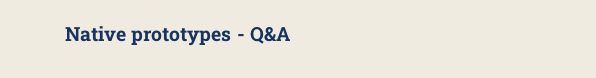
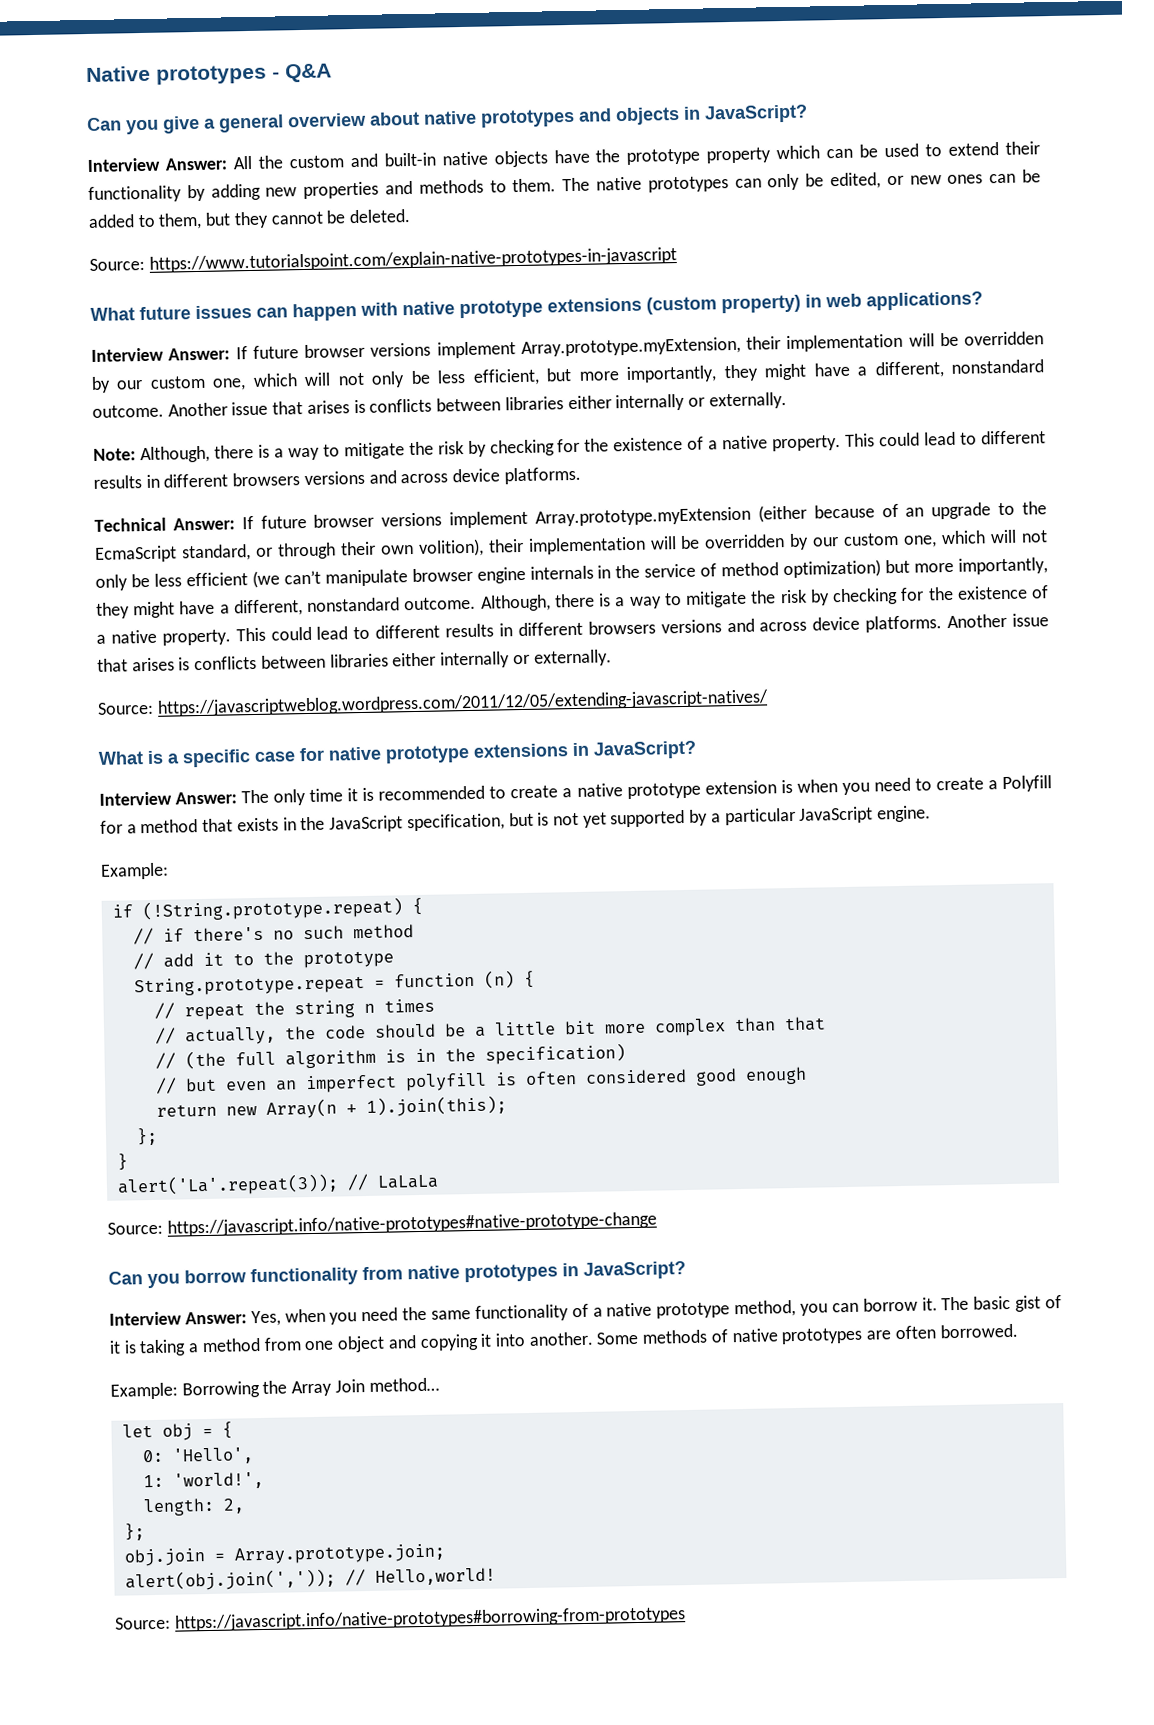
+ Can you give a general overview about native prototypes and objects in JavaScript?
+ Interview Answer: All the custom and built-in native objects have the prototype property which can be used to extend their functionality by adding new properties and methods to them. The native prototypes can only be edited, or new ones can be added to them, but they cannot be deleted.
+ Source: https://www.tutorialspoint.com/explain-native-prototypes-in-javascript
+ What future issues can happen with native prototype extensions (custom property) in web applications?
+ Interview Answer: If future browser versions implement Array.prototype.myExtension, their implementation will be overridden by our custom one, which will not only be less efficient, but more importantly, they might have a different, nonstandard outcome. Another issue that arises is conflicts between libraries either internally or externally.
+ Note: Although, there is a way to mitigate the risk by checking for the existence of a native property. This could lead to different results in different browsers versions and across device platforms.
+ Technical Answer: If future browser versions implement Array.prototype.myExtension (either because of an upgrade to the EcmaScript standard, or through their own volition), their implementation will be overridden by our custom one, which will not only be less efficient (we can’t manipulate browser engine internals in the service of method optimization) but more importantly, they might have a different, nonstandard outcome. Although, there is a way to mitigate the risk by checking for the existence of a native property. This could lead to different results in different browsers versions and across device platforms. Another issue that arises is conflicts between libraries either internally or externally.
+ Source: https://javascriptweblog.wordpress.com/2011/12/05/extending-javascript-natives/
+ What is a specific case for native prototype extensions in JavaScript?
+ Interview Answer: The only time it is recommended to create a native prototype extension is when you need to create a Polyfill for a method that exists in the JavaScript specification, but is not yet supported by a particular JavaScript engine.
+ Example:
+ if (!String.prototype.repeat) {
+ // if there's no such method
+ // add it to the prototype
+ String.prototype.repeat = function (n) {
+ // repeat the string n times
+ // actually, the code should be a little bit more complex than that
+ // (the full algorithm is in the specification)
+ // but even an imperfect polyfill is often considered good enough
+ return new Array(n + 1).join(this);
+ };
+ }
+ alert('La'.repeat(3)); // LaLaLa
+ Source: https://javascript.info/native-prototypes#native-prototype-change
+ Can you borrow functionality from native prototypes in JavaScript?
+ Interview Answer: Yes, when you need the same functionality of a native prototype method, you can borrow it. The basic gist of it is taking a method from one object and copying it into another. Some methods of native prototypes are often borrowed.
+ Example: Borrowing the Array Join method…
+ let obj = {
+ 0: 'Hello',
+ 1: 'world!',
+ length: 2,
+ };
+ obj.join = Array.prototype.join;
+ alert(obj.join(',')); // Hello,world!
+ Source: https://javascript.info/native-prototypes#borrowing-from-prototypes

